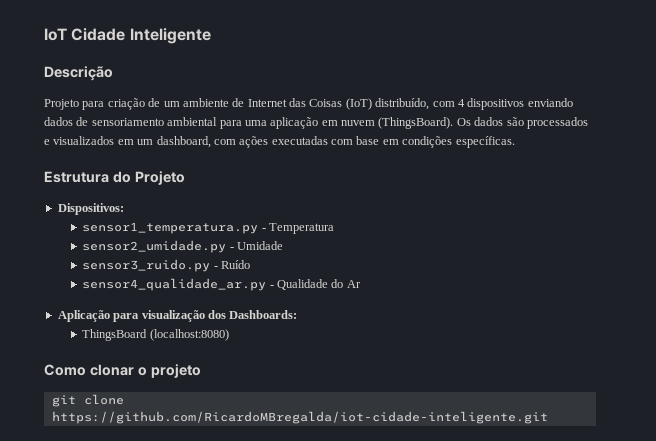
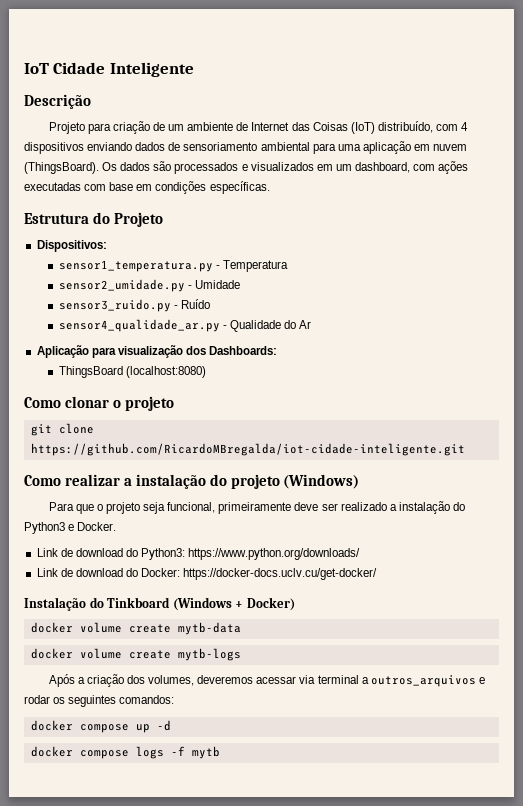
+ Como realizar a instalação do projeto (Windows)
+ Para que o projeto seja funcional, primeiramente deve ser realizado a instalação do Python3 e Docker.
+ Link de download do Python3: https://www.python.org/downloads/
+ Link de download do Docker: https://docker-docs.uclv.cu/get-docker/
+ Instalação do Tinkboard (Windows + Docker)
+ docker volume create mytb-data
+ docker volume create mytb-logs
+ Após a criação dos volumes, deveremos acessar via terminal a outros_arquivos e rodar os seguintes comandos:
+ docker compose up -d
+ docker compose logs -f mytb

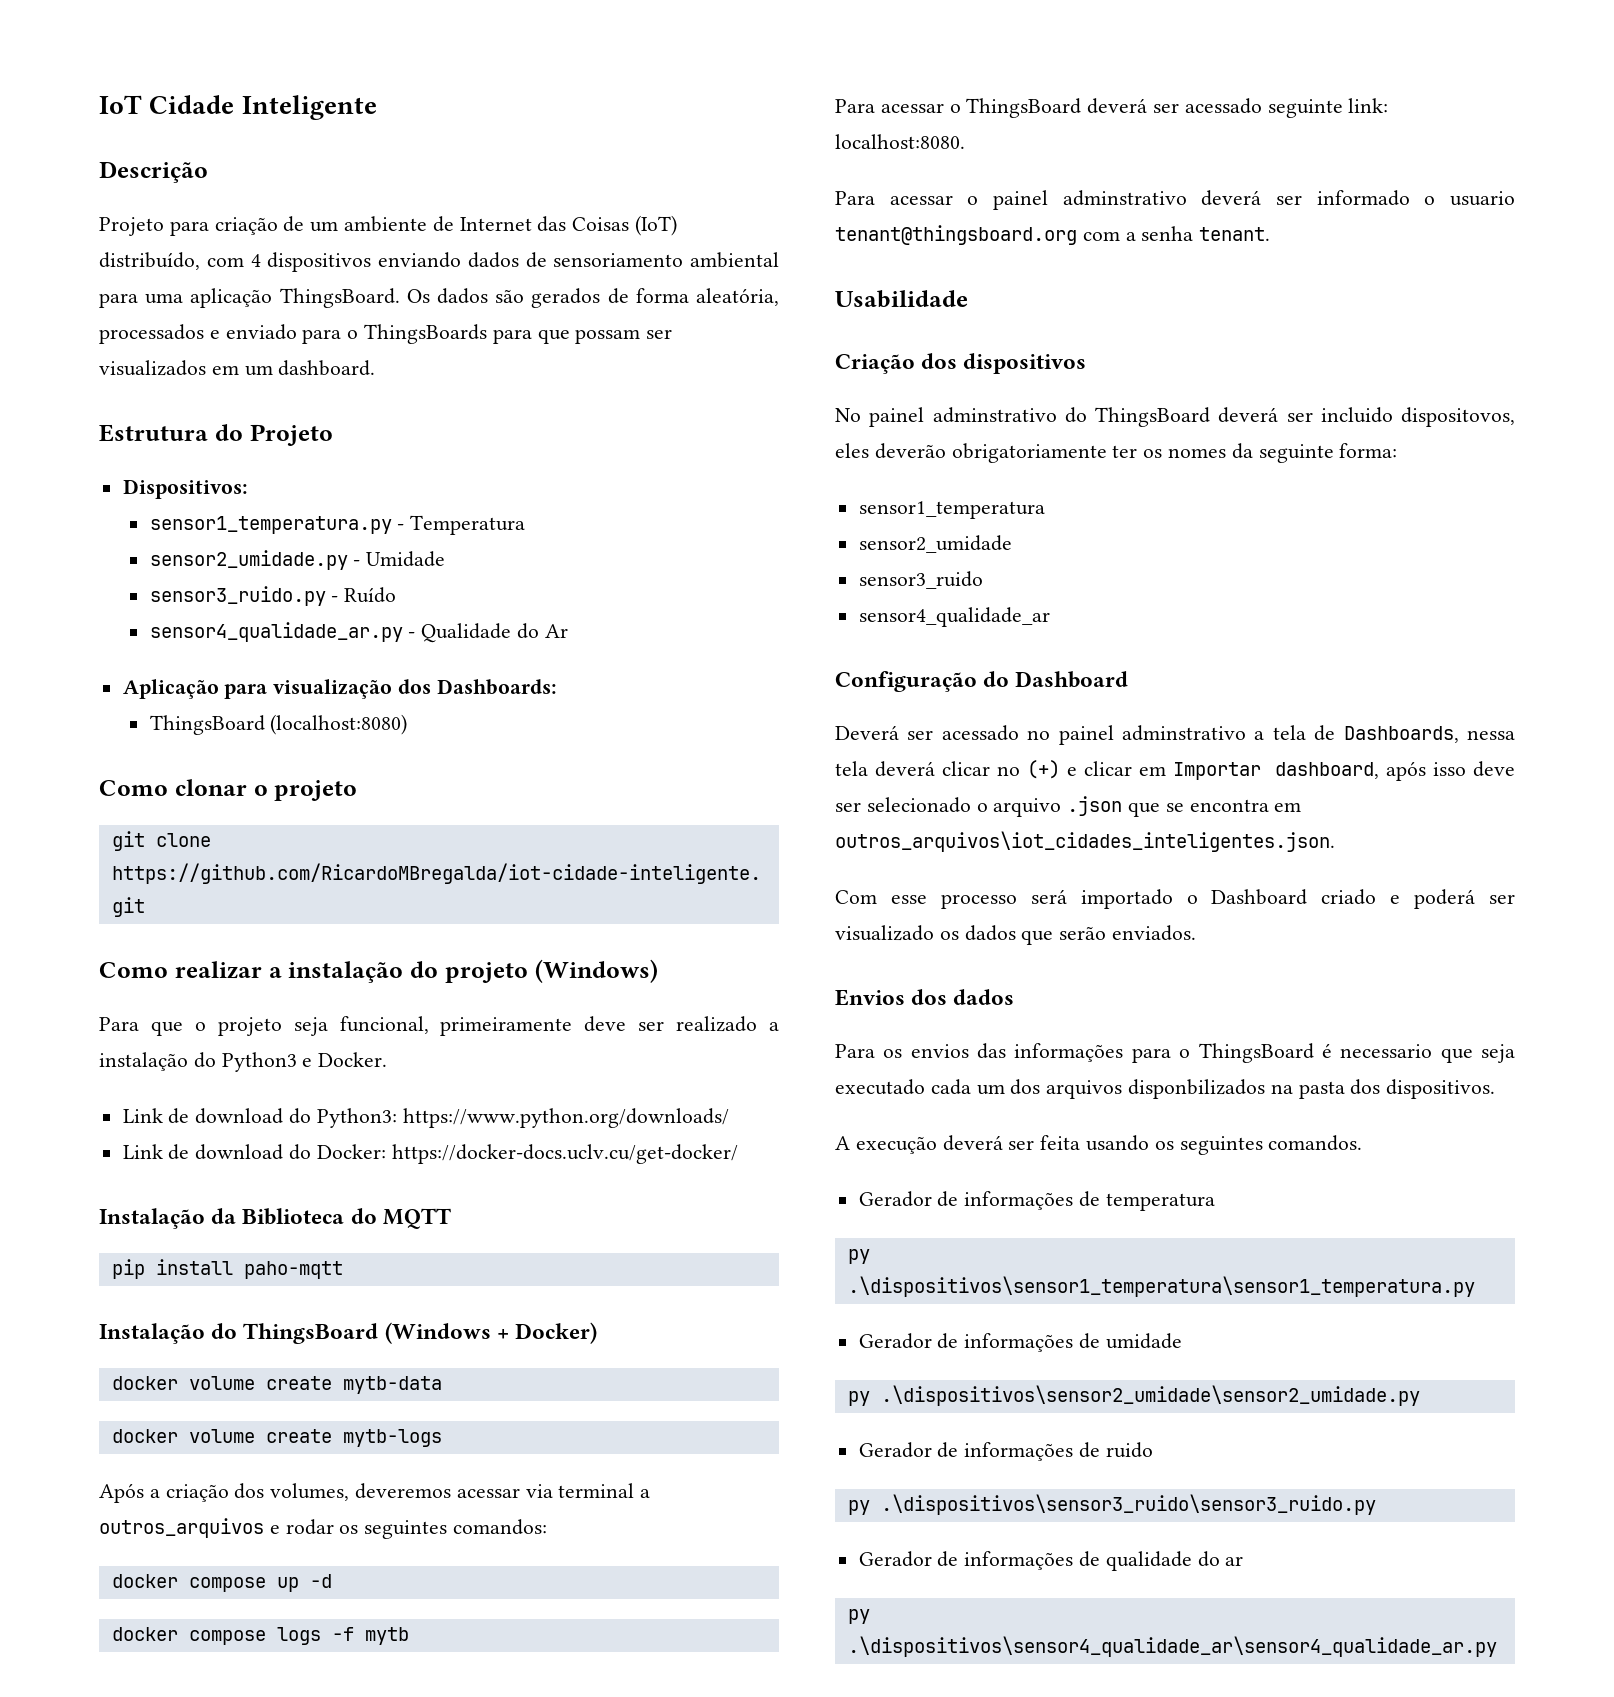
- Projeto para criação de um ambiente de Internet das Coisas (IoT) distribuído, com 4 dispositivos enviando dados de sensoriamento ambiental para uma aplicação em nuvem (ThingsBoard). Os dados são processados e visualizados em um dashboard, com ações executadas com base em condições específicas.
+ Projeto para criação de um ambiente de Internet das Coisas (IoT) distribuído, com 4 dispositivos enviando dados de sensoriamento ambiental para uma aplicação ThingsBoard. Os dados são gerados de forma aleatória, processados e enviado para o ThingsBoards para que possam ser visualizados em um dashboard.
- Instalação do Tinkboard (Windows + Docker)
+ Instalação da Biblioteca do MQTT
+ pip install paho-mqtt
+ Instalação do ThingsBoard (Windows + Docker)
+ Para acessar o ThingsBoard deverá ser acessado seguinte link: localhost:8080.
+ Para acessar o painel adminstrativo deverá ser informado o usuario tenant@thingsboard.org com a senha tenant.
+ Usabilidade
+ Criação dos dispositivos
+ No painel adminstrativo do ThingsBoard deverá ser incluido dispositovos, eles deverão obrigatoriamente ter os nomes da seguinte forma:
+ sensor1_temperatura
+ sensor2_umidade
+ sensor3_ruido
+ sensor4_qualidade_ar
+ Configuração do Dashboard
+ Deverá ser acessado no painel adminstrativo a tela de Dashboards, nessa tela deverá clicar no (+) e clicar em Importar dashboard, após isso deve ser selecionado o arquivo .json que se encontra em outros_arquivos\iot_cidades_inteligentes.json.
+ Com esse processo será importado o Dashboard criado e poderá ser visualizado os dados que serão enviados.
+ Envios dos dados
+ Para os envios das informações para o ThingsBoard é necessario que seja executado cada um dos arquivos disponbilizados na pasta dos dispositivos.
+ A execução deverá ser feita usando os seguintes comandos.
+ Gerador de informações de temperatura
+ py .\dispositivos\sensor1_temperatura\sensor1_temperatura.py
+ Gerador de informações de umidade
+ py .\dispositivos\sensor2_umidade\sensor2_umidade.py
+ Gerador de informações de ruido
+ py .\dispositivos\sensor3_ruido\sensor3_ruido.py
+ Gerador de informações de qualidade do ar
+ py .\dispositivos\sensor4_qualidade_ar\sensor4_qualidade_ar.py

